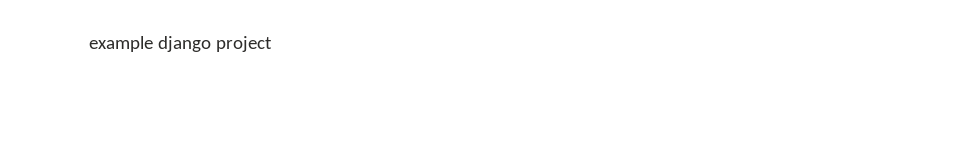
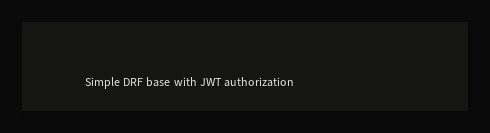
- example django project
+ Simple DRF base with JWT authorization

